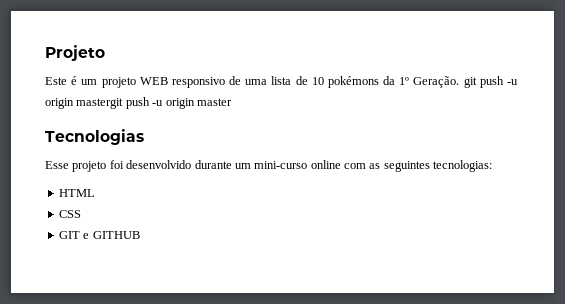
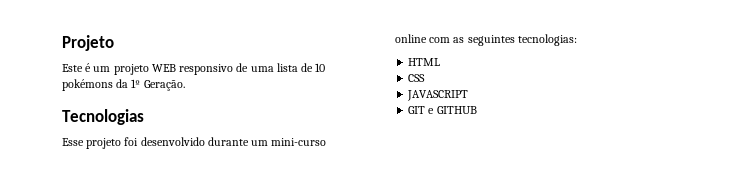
- Este é um projeto WEB responsivo de uma lista de 10 pokémons da 1º Geração. git push -u origin mastergit push -u origin master
+ Este é um projeto WEB responsivo de uma lista de 10 pokémons da 1º Geração.
+ JAVASCRIPT

